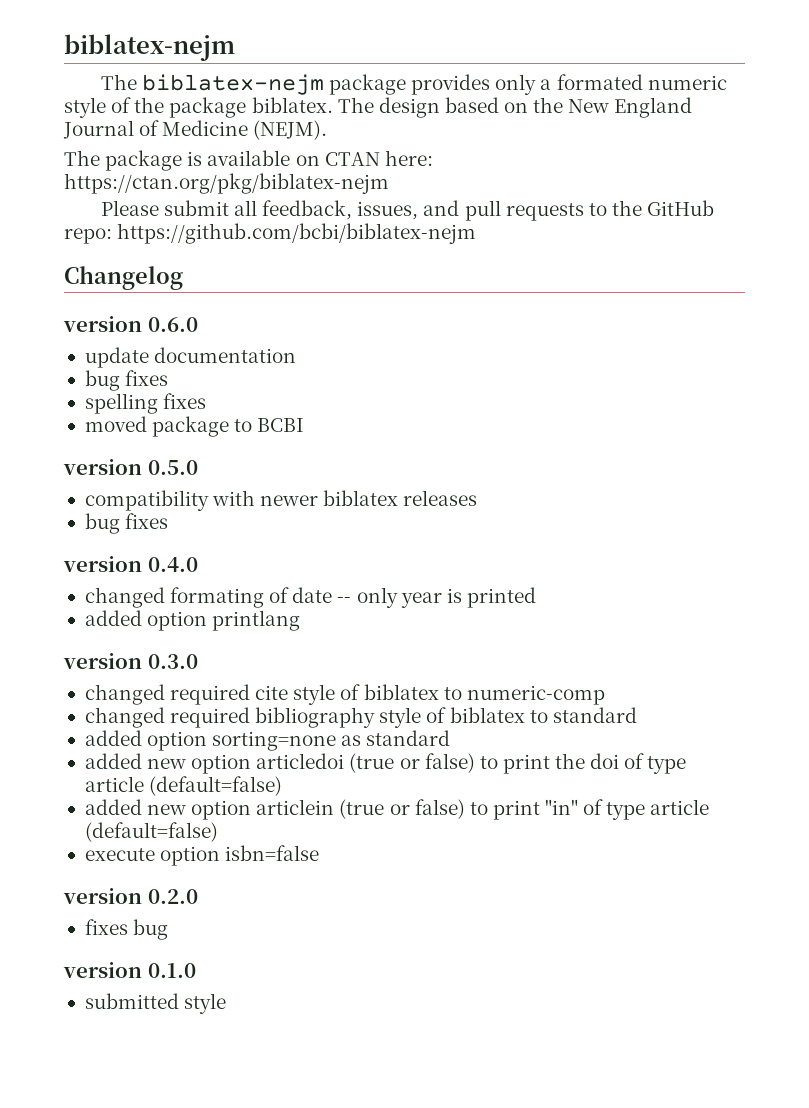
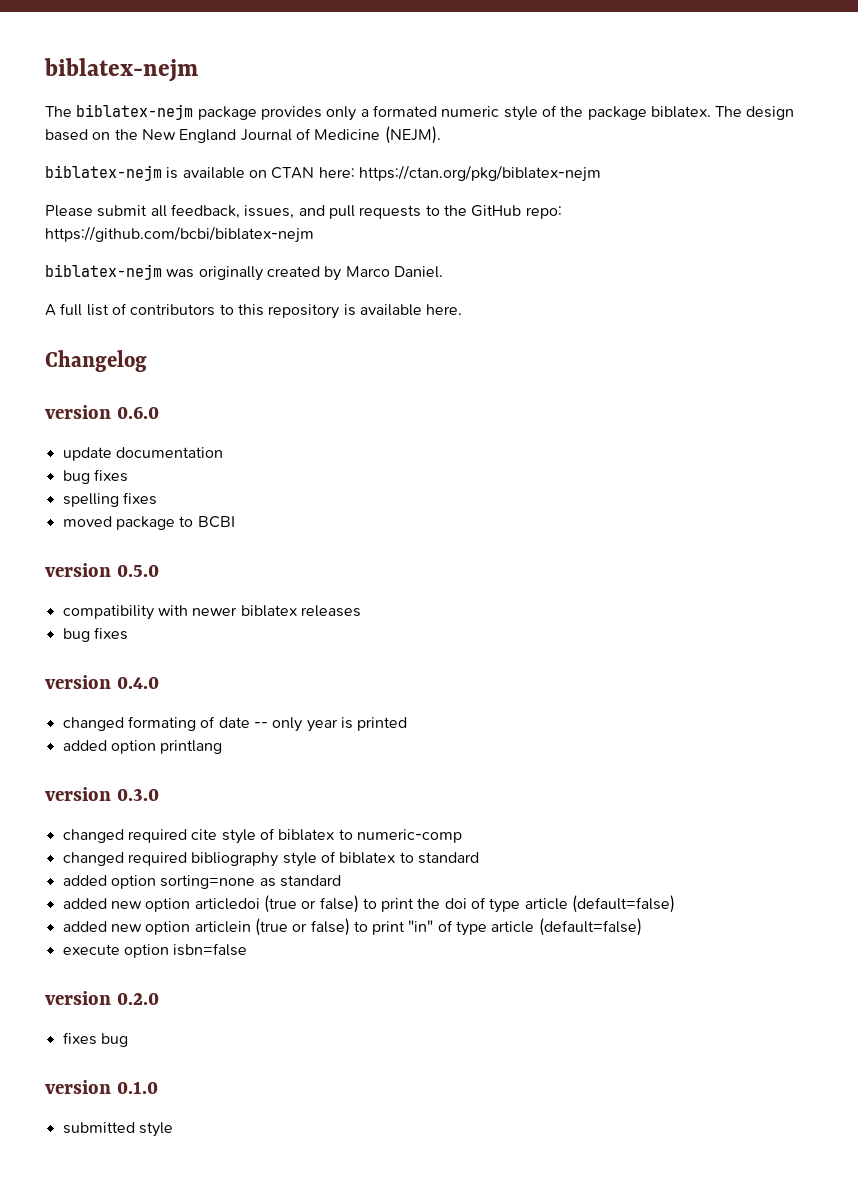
- The package is available on CTAN here: https://ctan.org/pkg/biblatex-nejm
+ biblatex-nejm is available on CTAN here: https://ctan.org/pkg/biblatex-nejm
+ biblatex-nejm was originally created by Marco Daniel.
+ A full list of contributors to this repository is available here.

